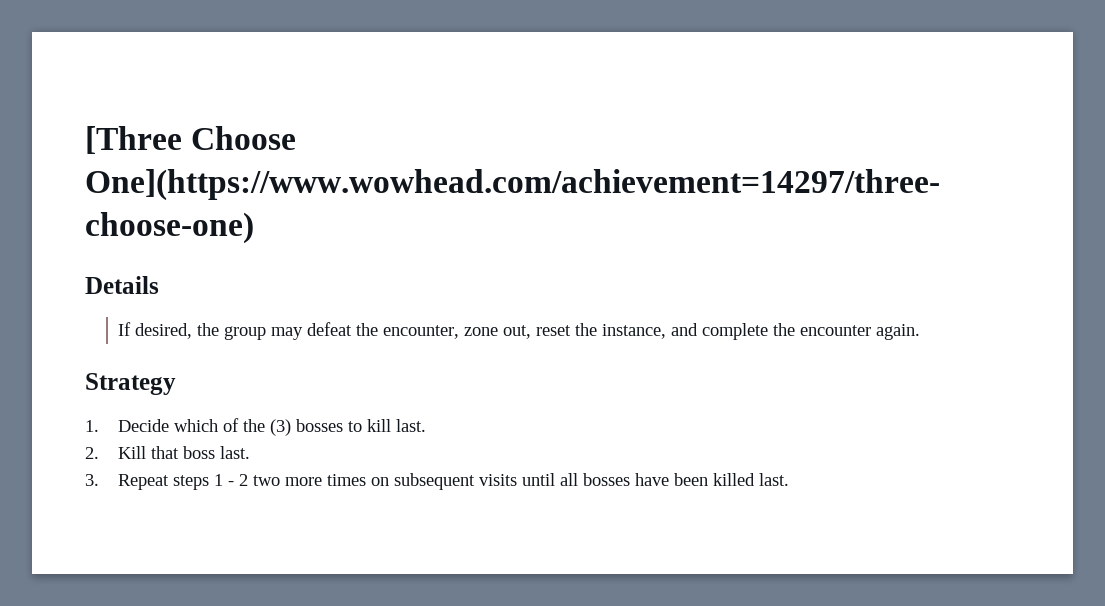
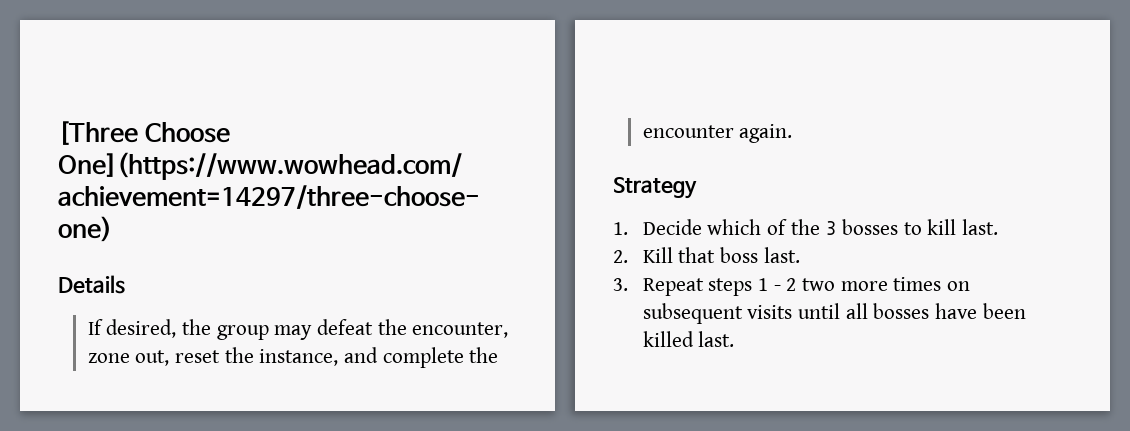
- 1. Decide which of the (3) bosses to kill last.
+ 1. Decide which of the 3 bosses to kill last.

